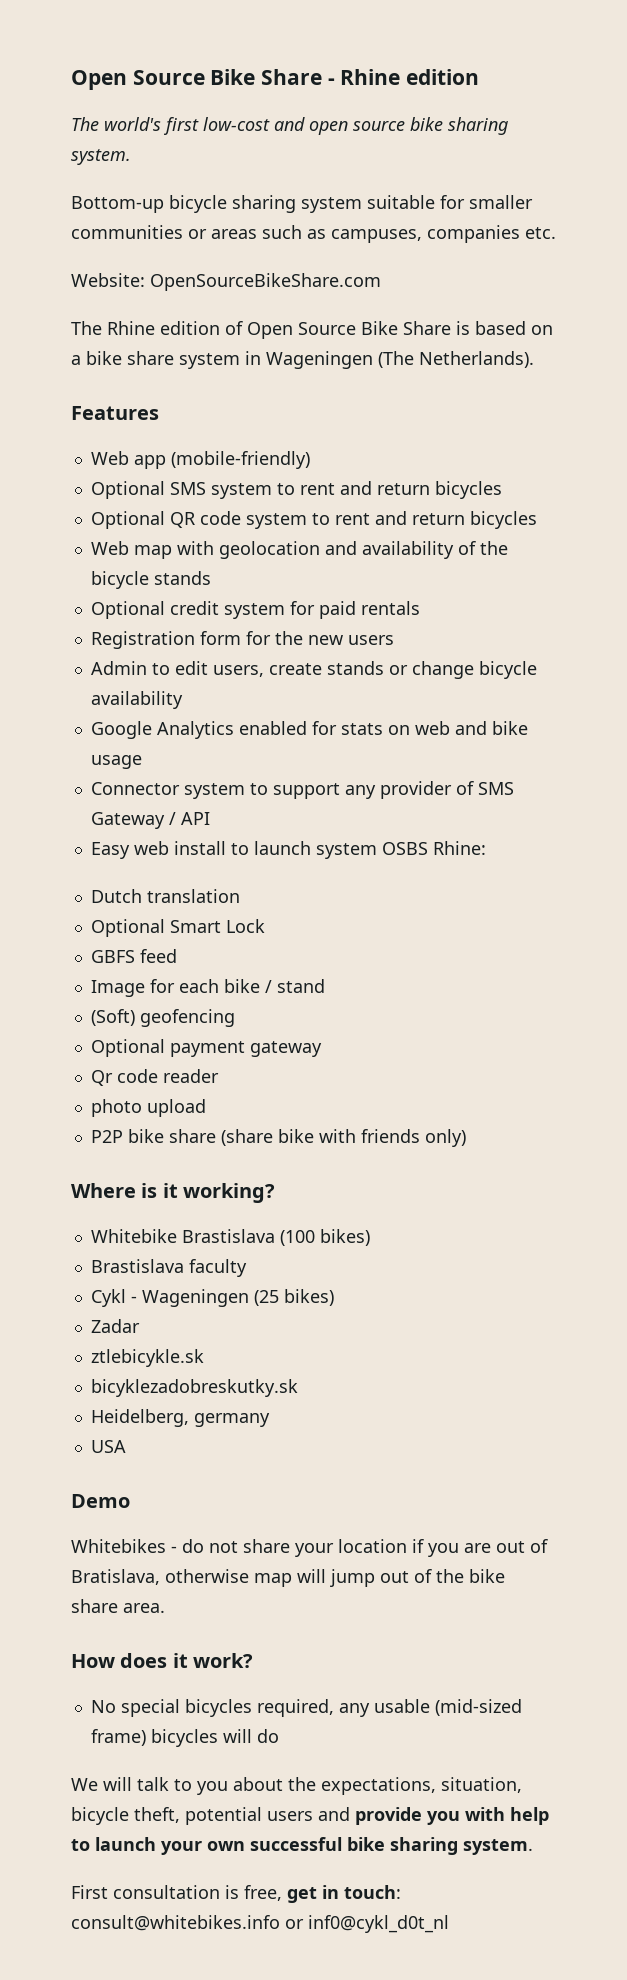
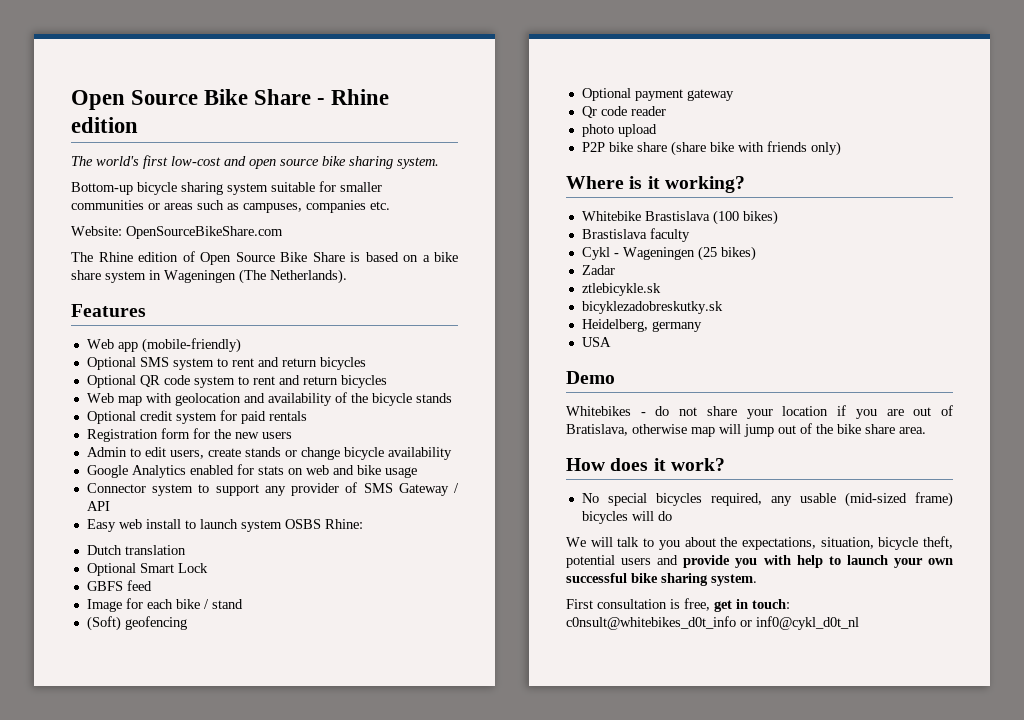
- First consultation is free, get in touch: consult@whitebikes.info or inf0@cykl_d0t_nl
+ First consultation is free, get in touch: c0nsult@whitebikes_d0t_info or inf0@cykl_d0t_nl

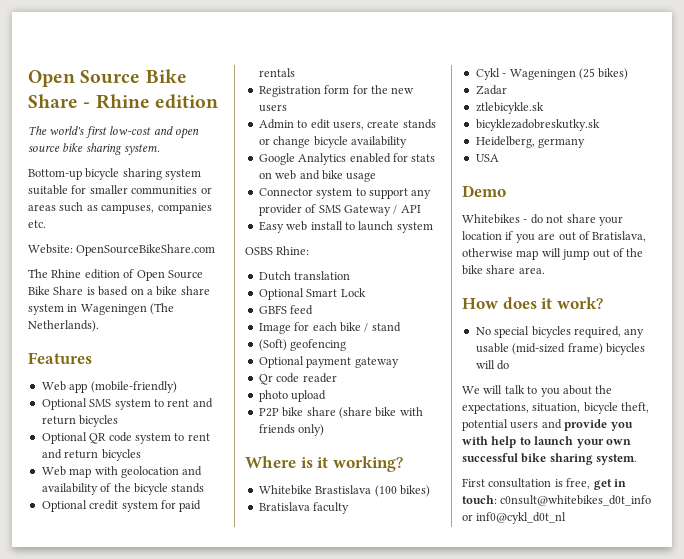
- Easy web install to launch system OSBS Rhine:
+ Easy web install to launch system
+ OSBS Rhine:
- Brastislava faculty
+ Bratislava faculty

